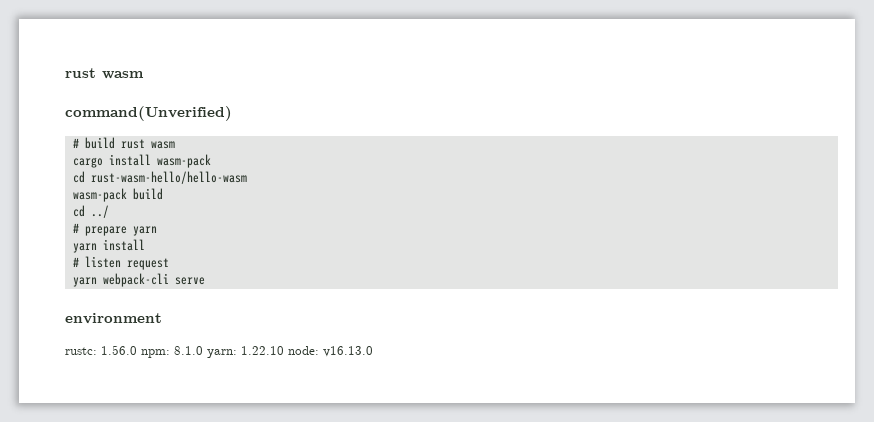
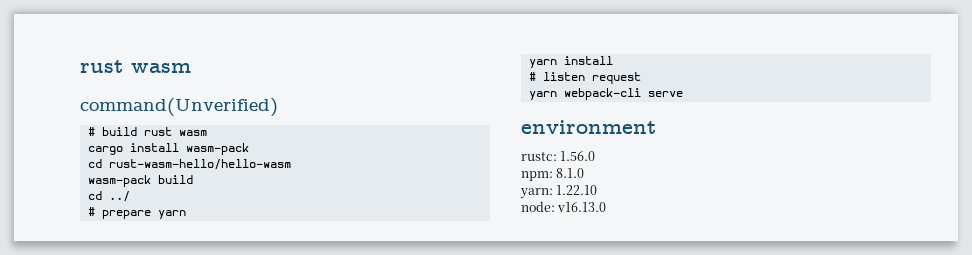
- rustc: 1.56.0 npm: 8.1.0 yarn: 1.22.10 node: v16.13.0
+ rustc: 1.56.0
+ npm: 8.1.0
+ yarn: 1.22.10
+ node: v16.13.0

